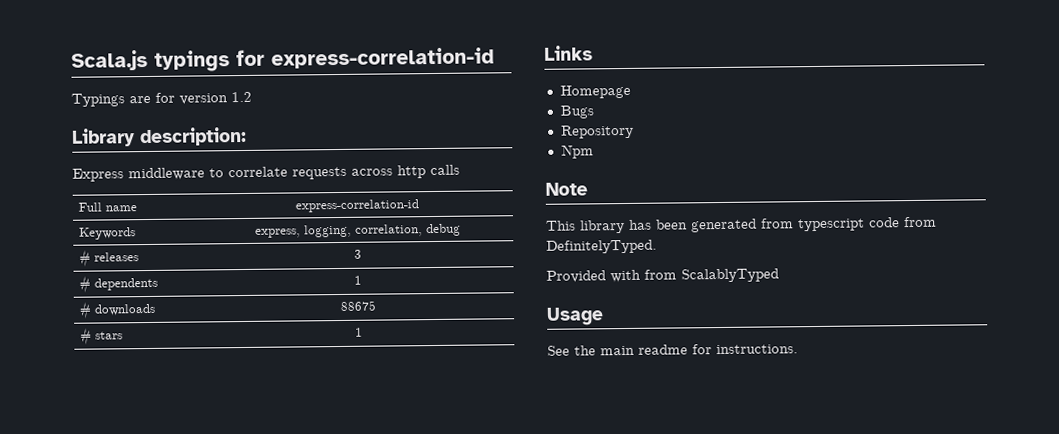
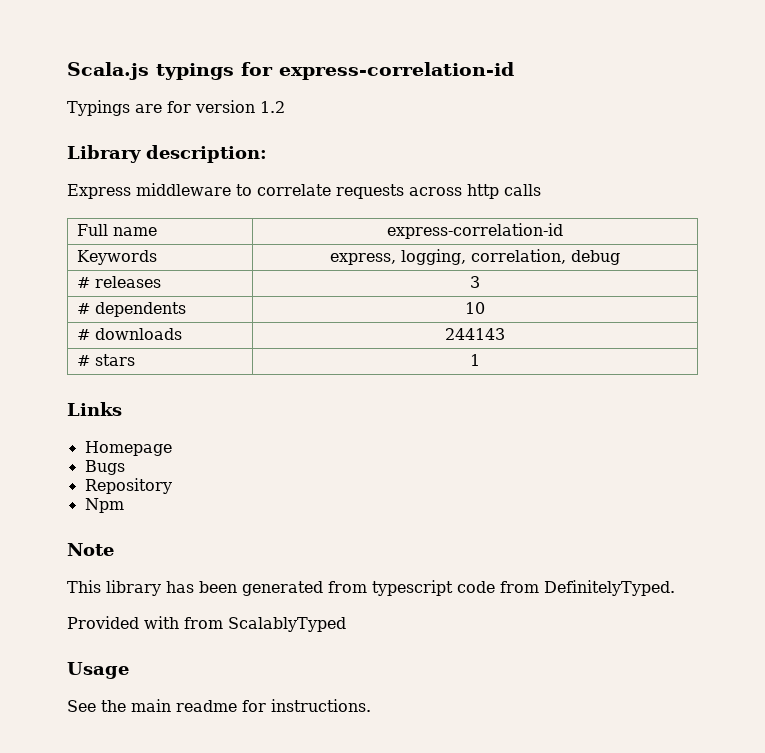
- # dependents | 1
+ # dependents | 10
- # downloads | 88675
+ # downloads | 244143

